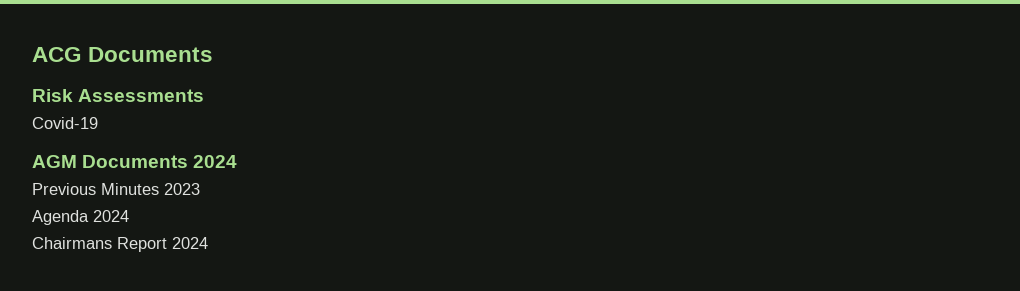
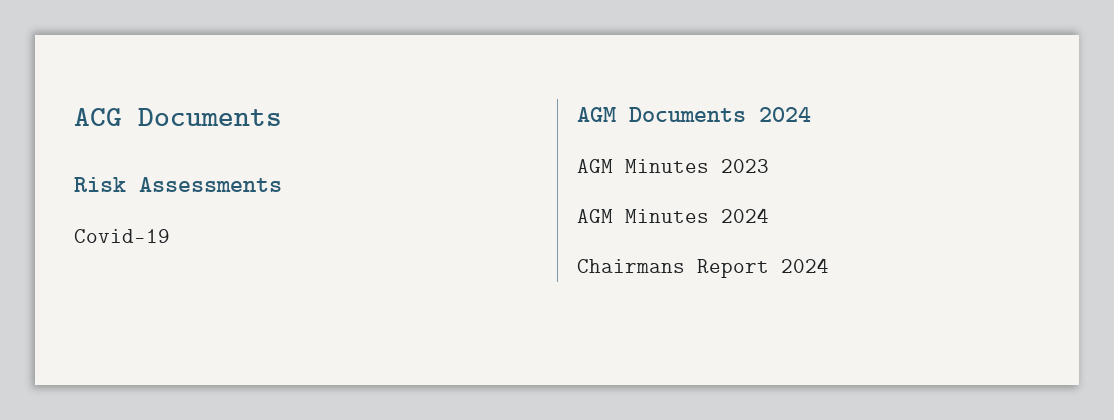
- Previous Minutes 2023
+ AGM Minutes 2023
- Agenda 2024
+ AGM Minutes 2024

